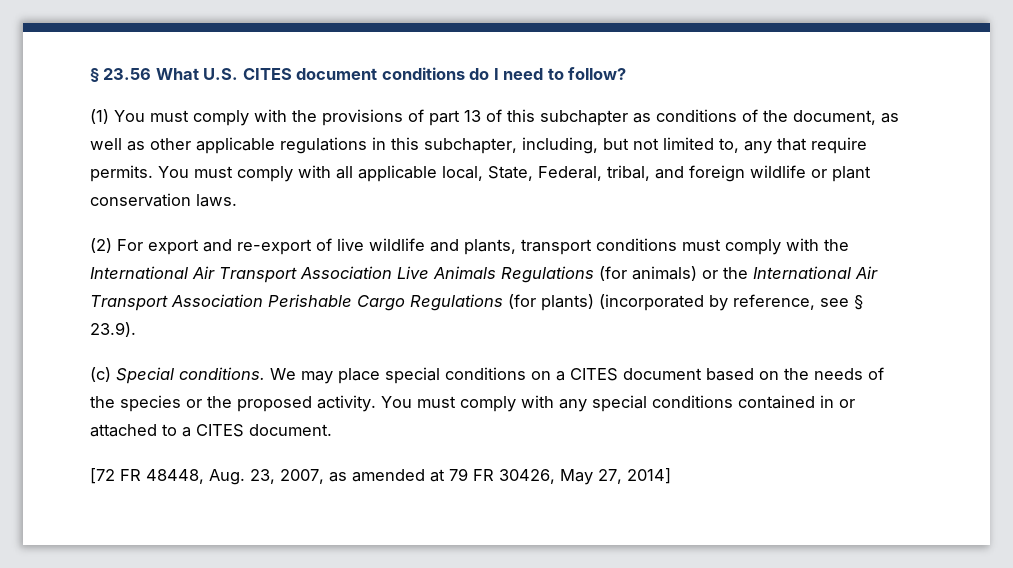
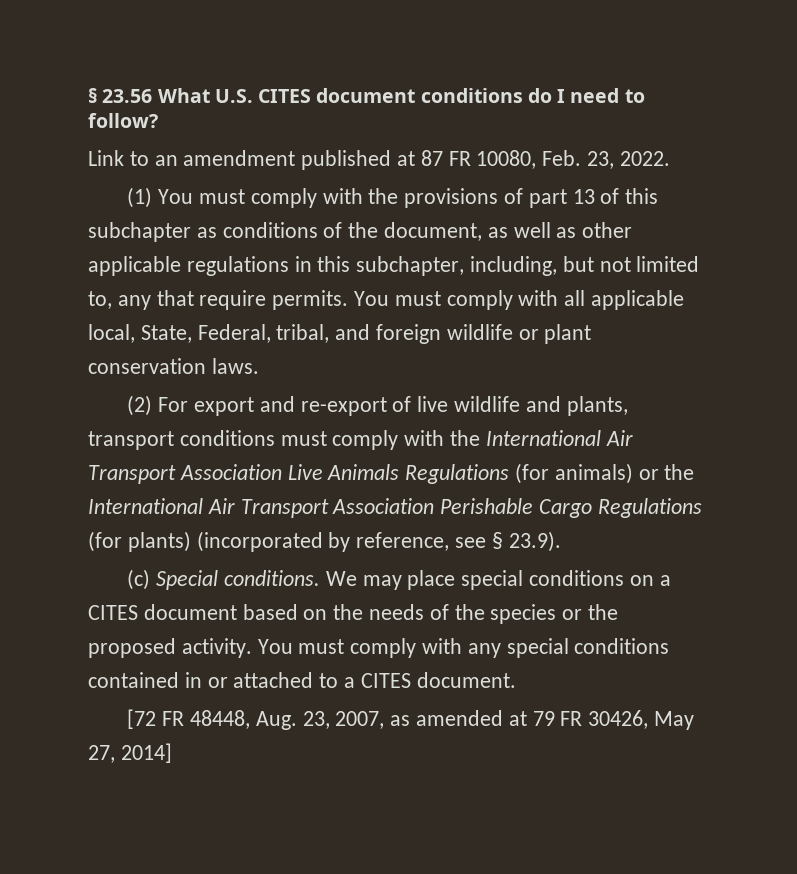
+ Link to an amendment published at 87 FR 10080, Feb. 23, 2022.

